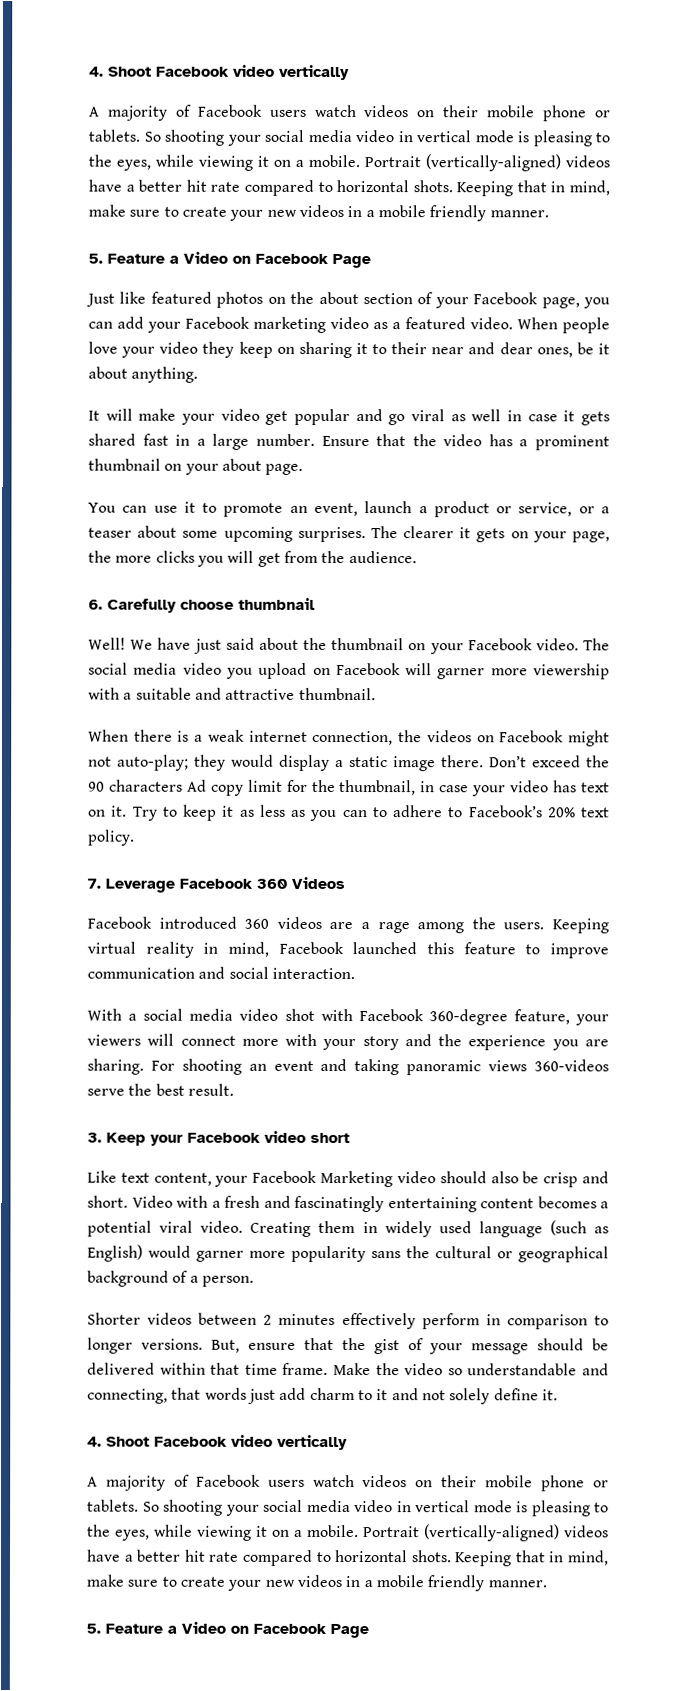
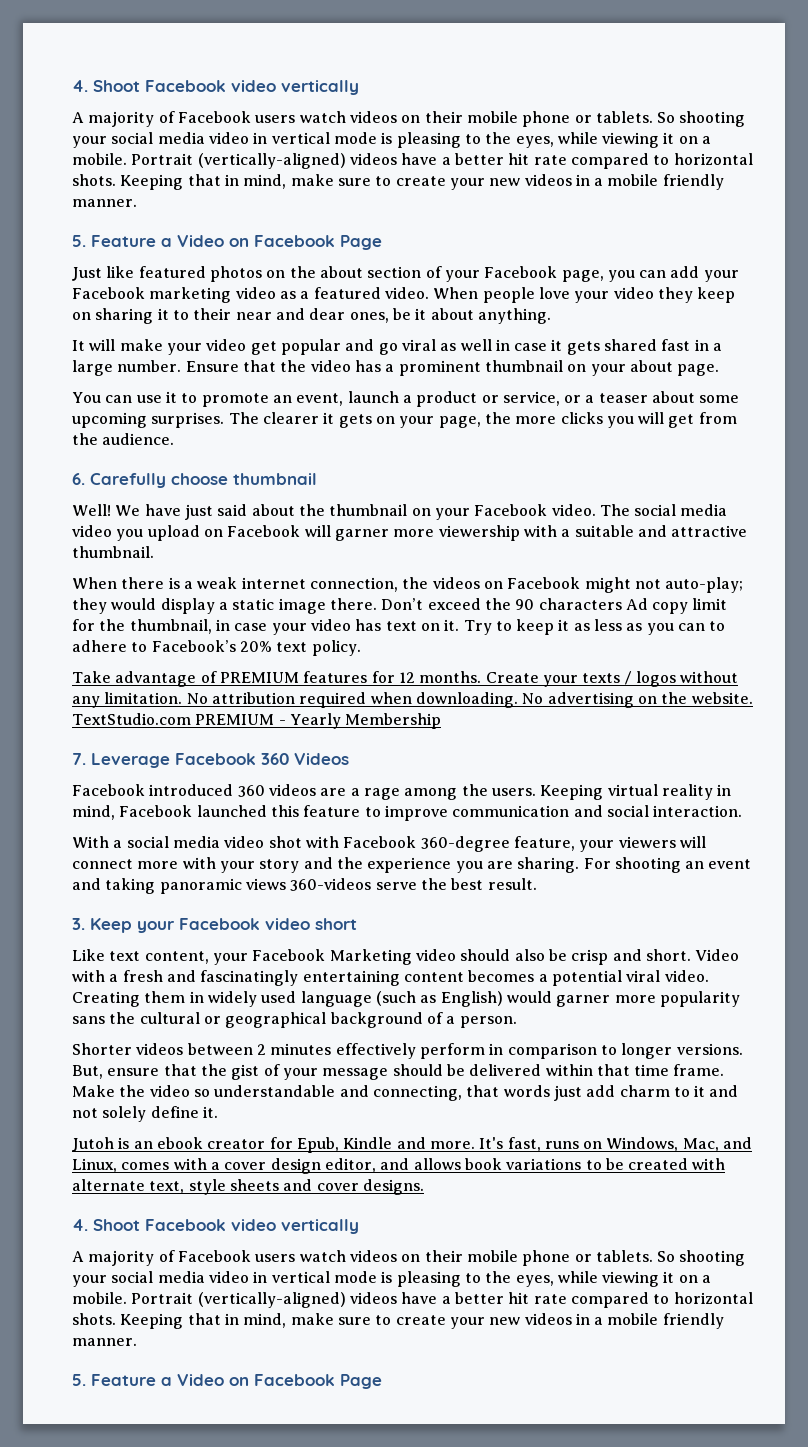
+ Take advantage of PREMIUM features for 12 months. Create your texts / logos without any limitation. No attribution required when downloading. No advertising on the website. TextStudio.com PREMIUM - Yearly Membership
+ Jutoh is an ebook creator for Epub, Kindle and more. It's fast, runs on Windows, Mac, and Linux, comes with a cover design editor, and allows book variations to be created with alternate text, style sheets and cover designs.

